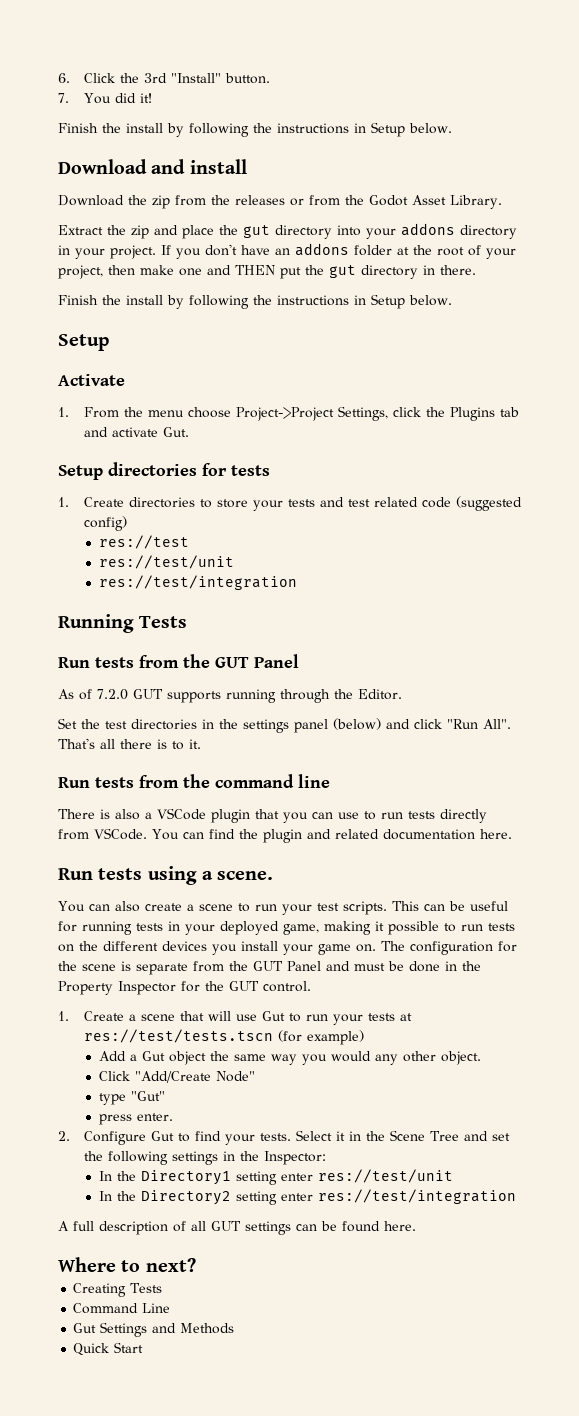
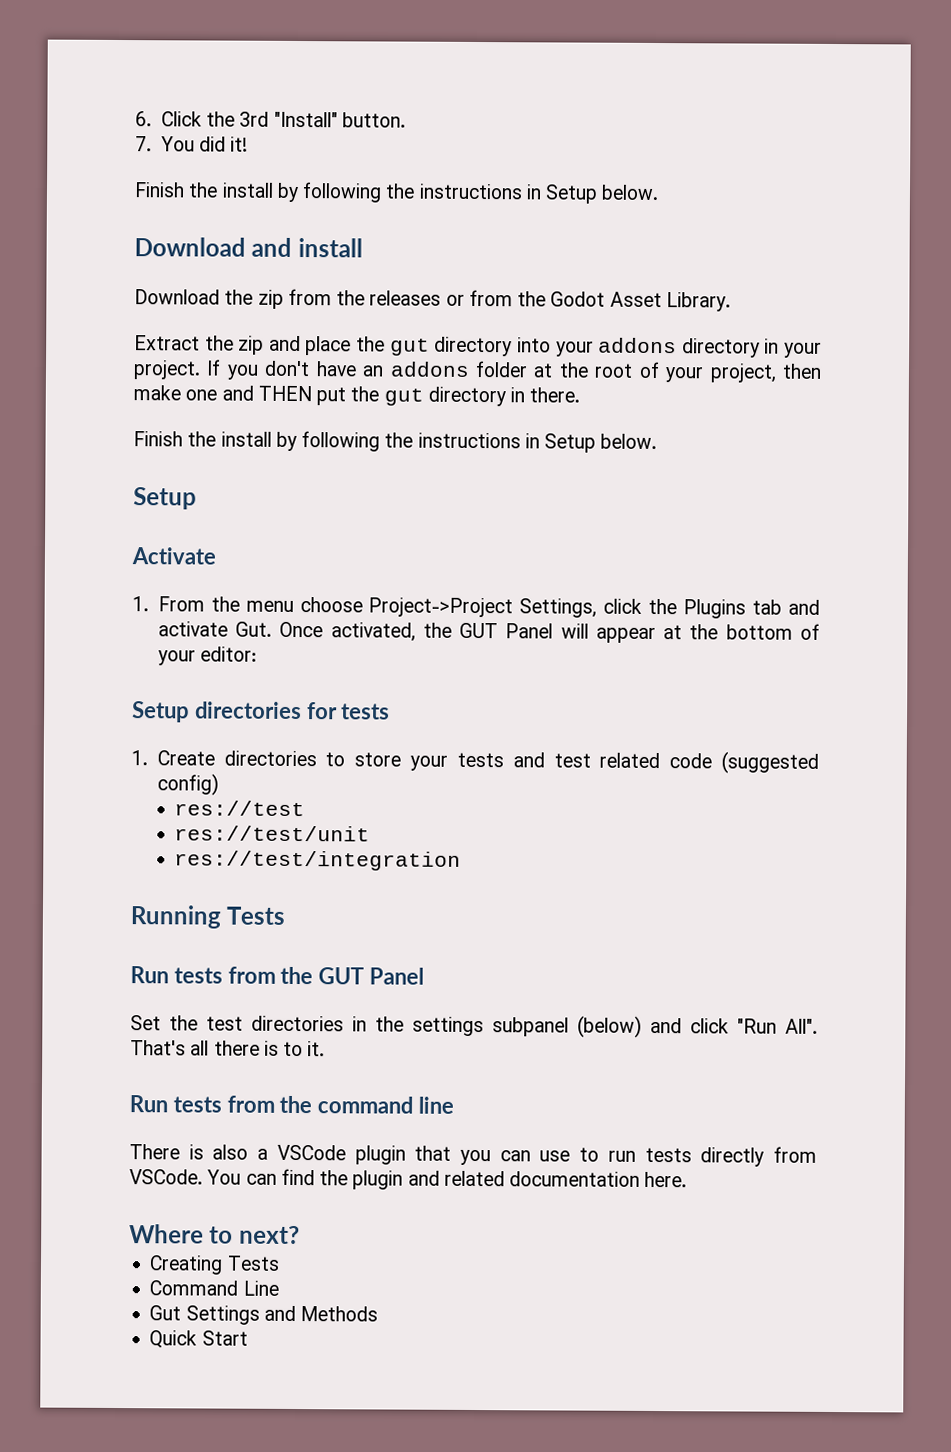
- 1. From the menu choose Project->Project Settings, click the Plugins tab and activate Gut.
+ 1. From the menu choose Project->Project Settings, click the Plugins tab and activate Gut. Once activated, the GUT Panel will appear at the bottom of your editor:
- As of 7.2.0 GUT supports running through the Editor.
- Set the test directories in the settings panel (below) and click "Run All".
+ Set the test directories in the settings subpanel (below) and click "Run All".
- Run tests using a scene.
- You can also create a scene to run your test scripts. This can be useful for running tests in your deployed game, making it possible to run tests on the different devices you install your game on. The configuration for the scene is separate from the GUT Panel and must be done in the Property Inspector for the GUT control.
- 1. Create a scene that will use Gut to run your tests at res://test/tests.tscn (for example)
- Add a Gut object the same way you would any other object.
- Click "Add/Create Node"
- type "Gut"
- press enter.
- 2. Configure Gut to find your tests. Select it in the Scene Tree and set the following settings in the Inspector:
- In the Directory1 setting enter res://test/unit
- In the Directory2 setting enter res://test/integration
- A full description of all GUT settings can be found here.

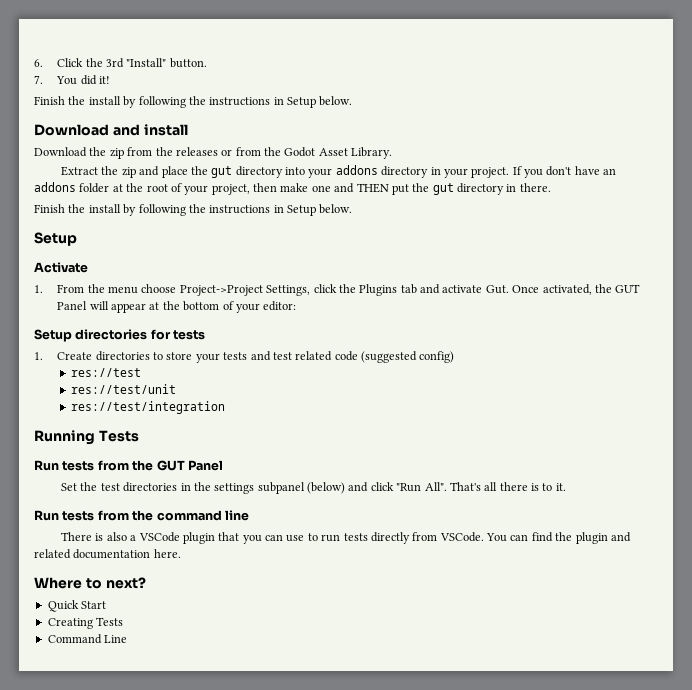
+ Quick Start
- Gut Settings and Methods
- Quick Start

